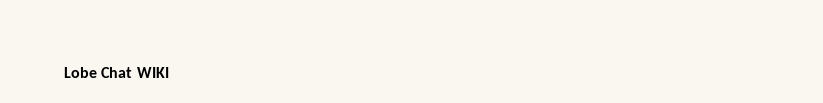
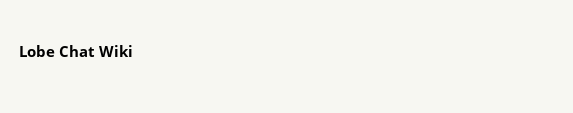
- Lobe Chat WIKI
+ Lobe Chat Wiki

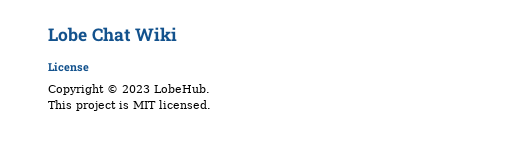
+ License
+ Copyright © 2023 LobeHub.
+ This project is MIT licensed.

